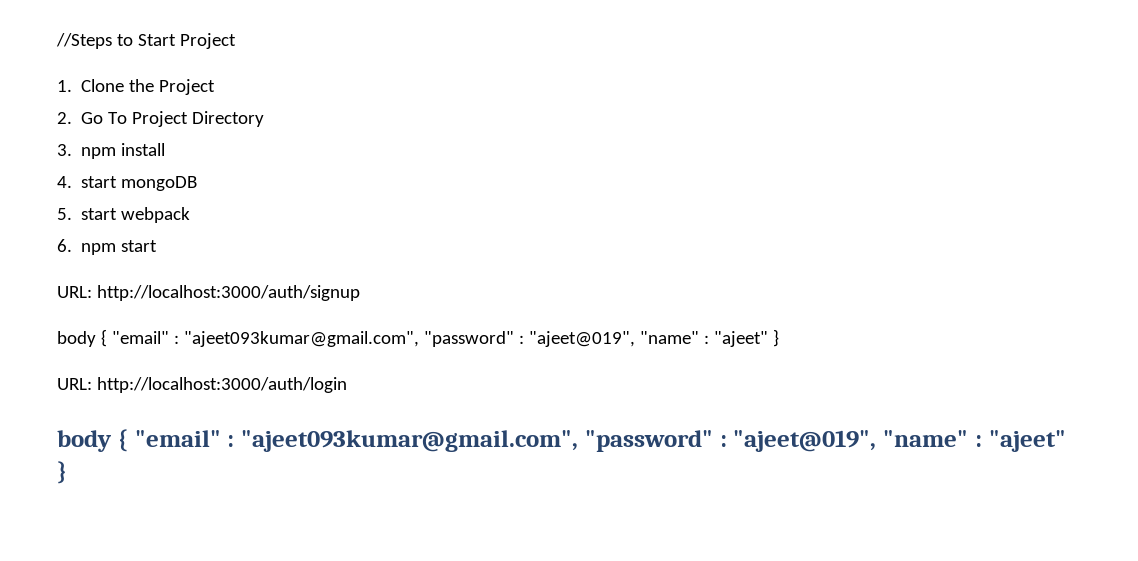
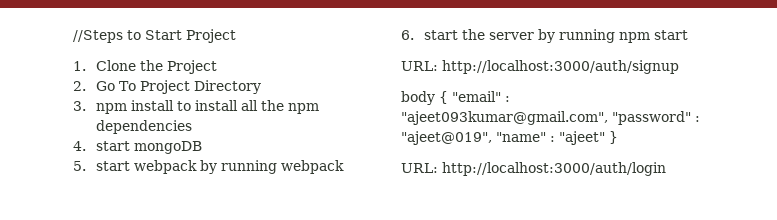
- 3. npm install
+ 3. npm install to install all the npm dependencies
- 5. start webpack
- 6. npm start
+ 5. start webpack by running webpack
+ 6. start the server by running npm start
  URL: http://localhost:3000/auth/login
- body { "email" : "ajeet093kumar@gmail.com", "password" : "ajeet@019", "name" : "ajeet" }

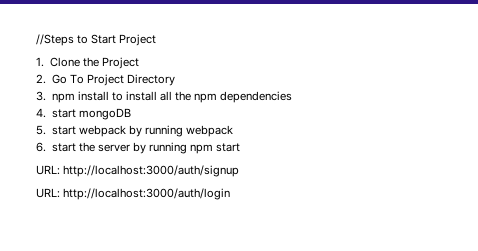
- body { "email" : "ajeet093kumar@gmail.com", "password" : "ajeet@019", "name" : "ajeet" }

